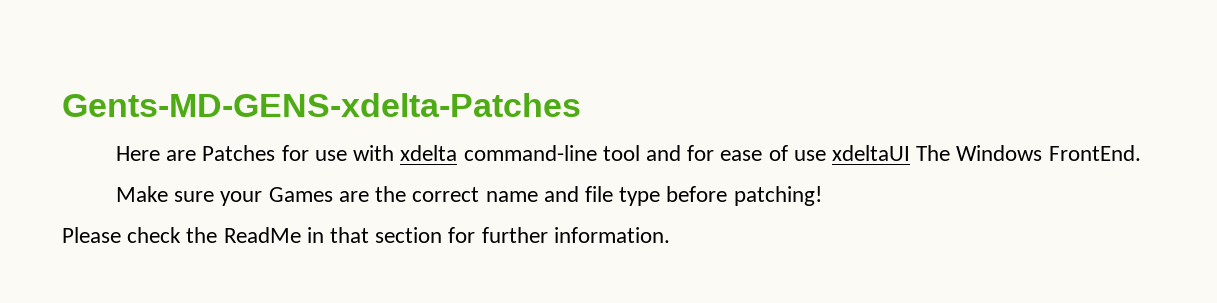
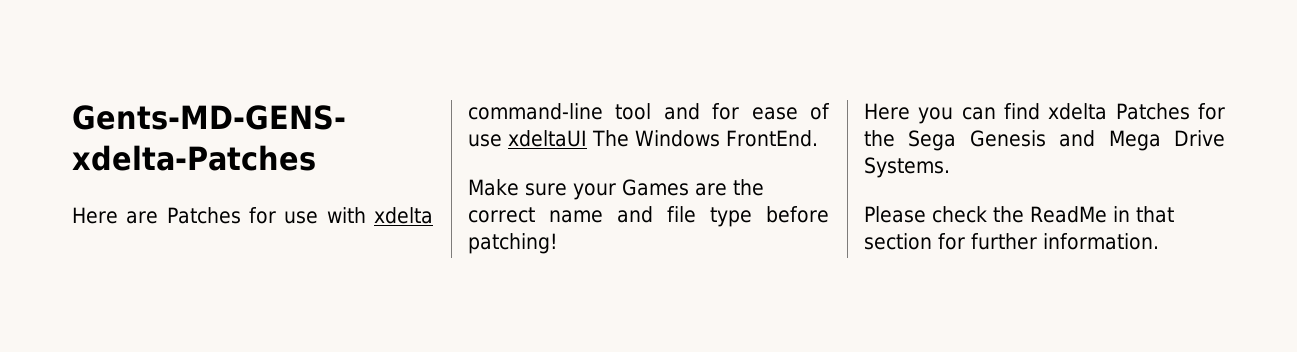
+ Here you can find xdelta Patches for the Sega Genesis and Mega Drive Systems.

